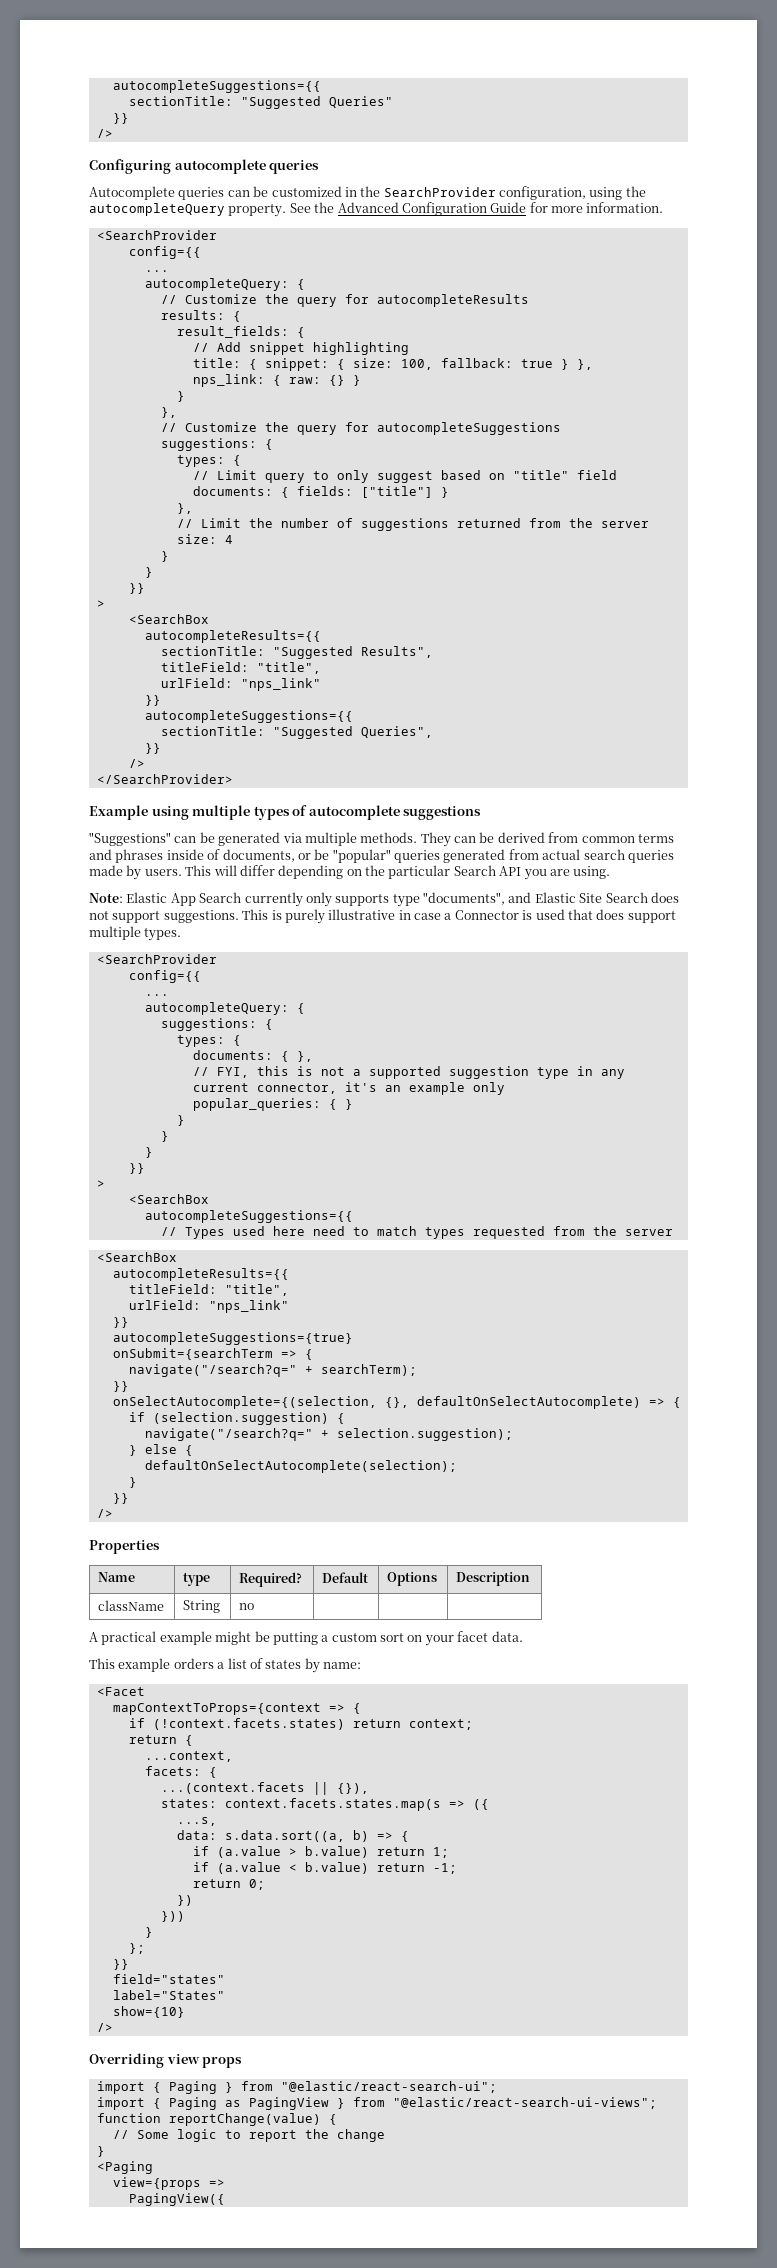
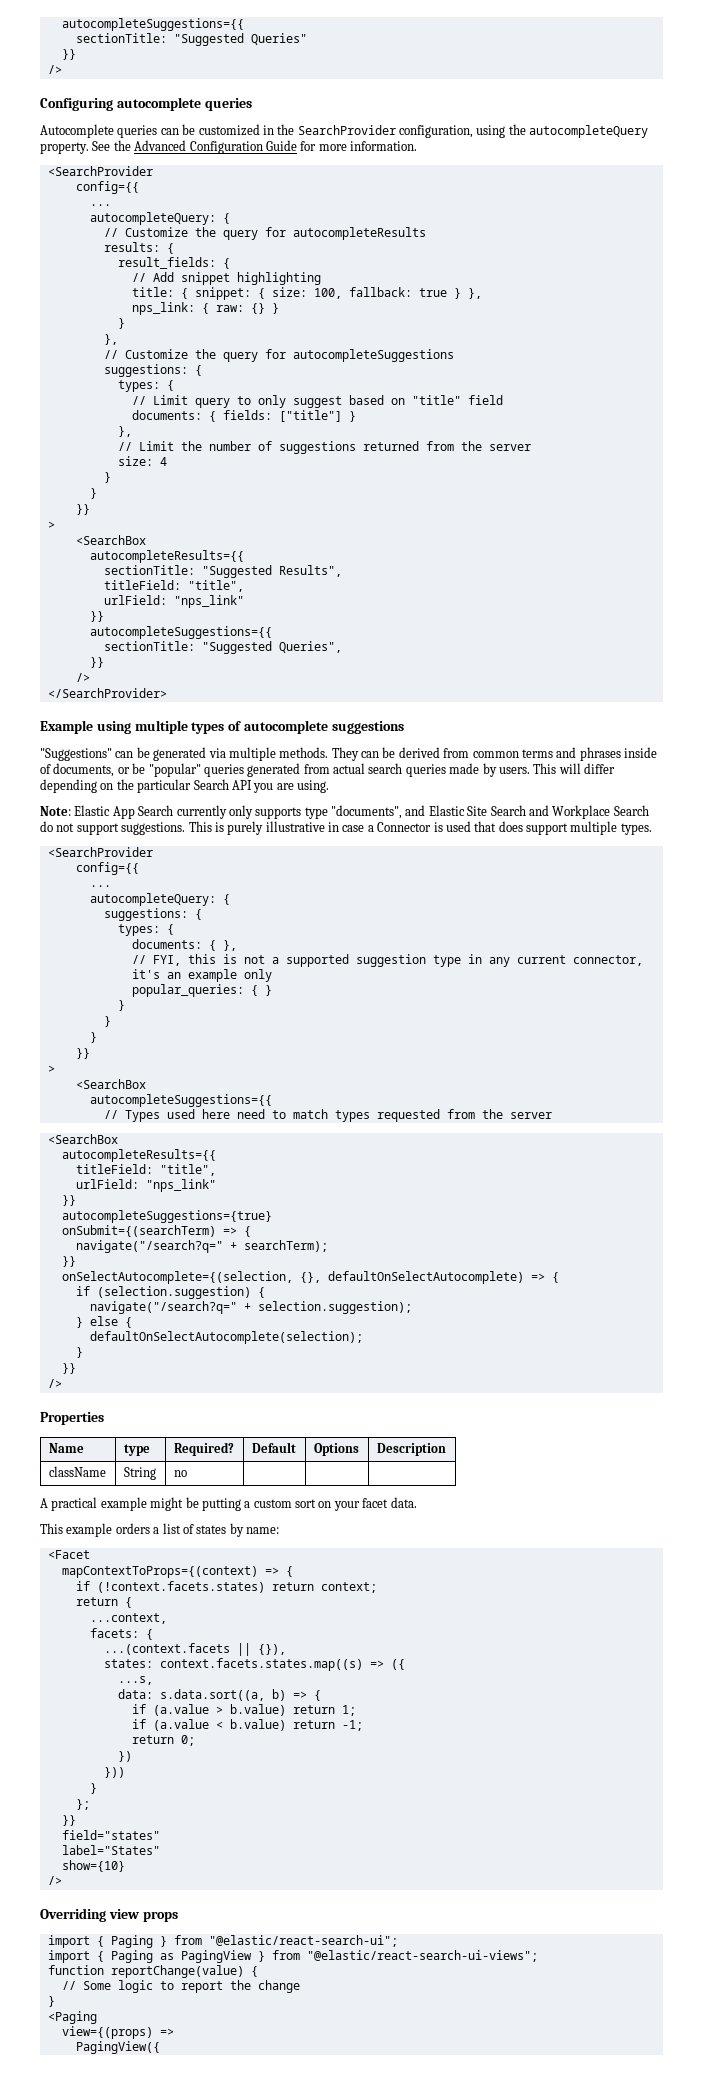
- Note: Elastic App Search currently only supports type "documents", and Elastic Site Search does not support suggestions.
+ Note: Elastic App Search currently only supports type "documents", and Elastic Site Search and Workplace Search do not support suggestions.
- onSubmit={searchTerm => {
+ onSubmit={(searchTerm) => {
- mapContextToProps={context => {
+ mapContextToProps={(context) => {
- states: context.facets.states.map(s => ({
+ states: context.facets.states.map((s) => ({
- view={props =>
+ view={(props) =>

